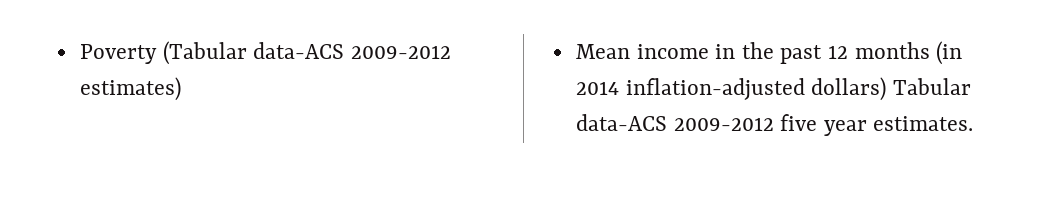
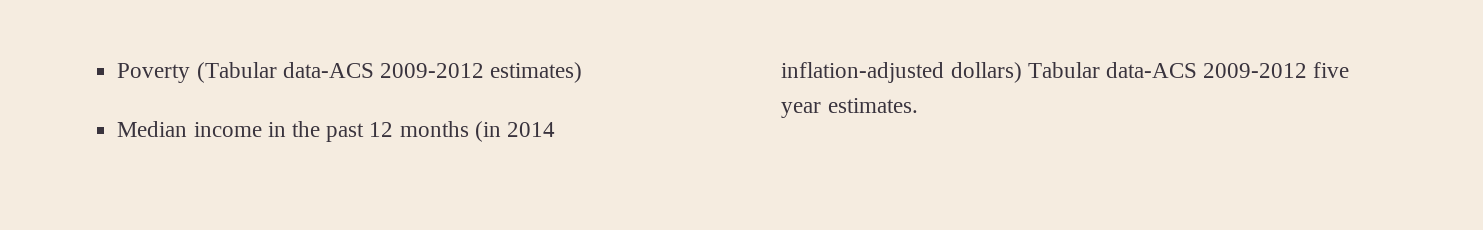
- Mean income in the past 12 months (in 2014 inflation-adjusted dollars) Tabular data-ACS 2009-2012 five year estimates.
+ Median income in the past 12 months (in 2014 inflation-adjusted dollars) Tabular data-ACS 2009-2012 five year estimates.

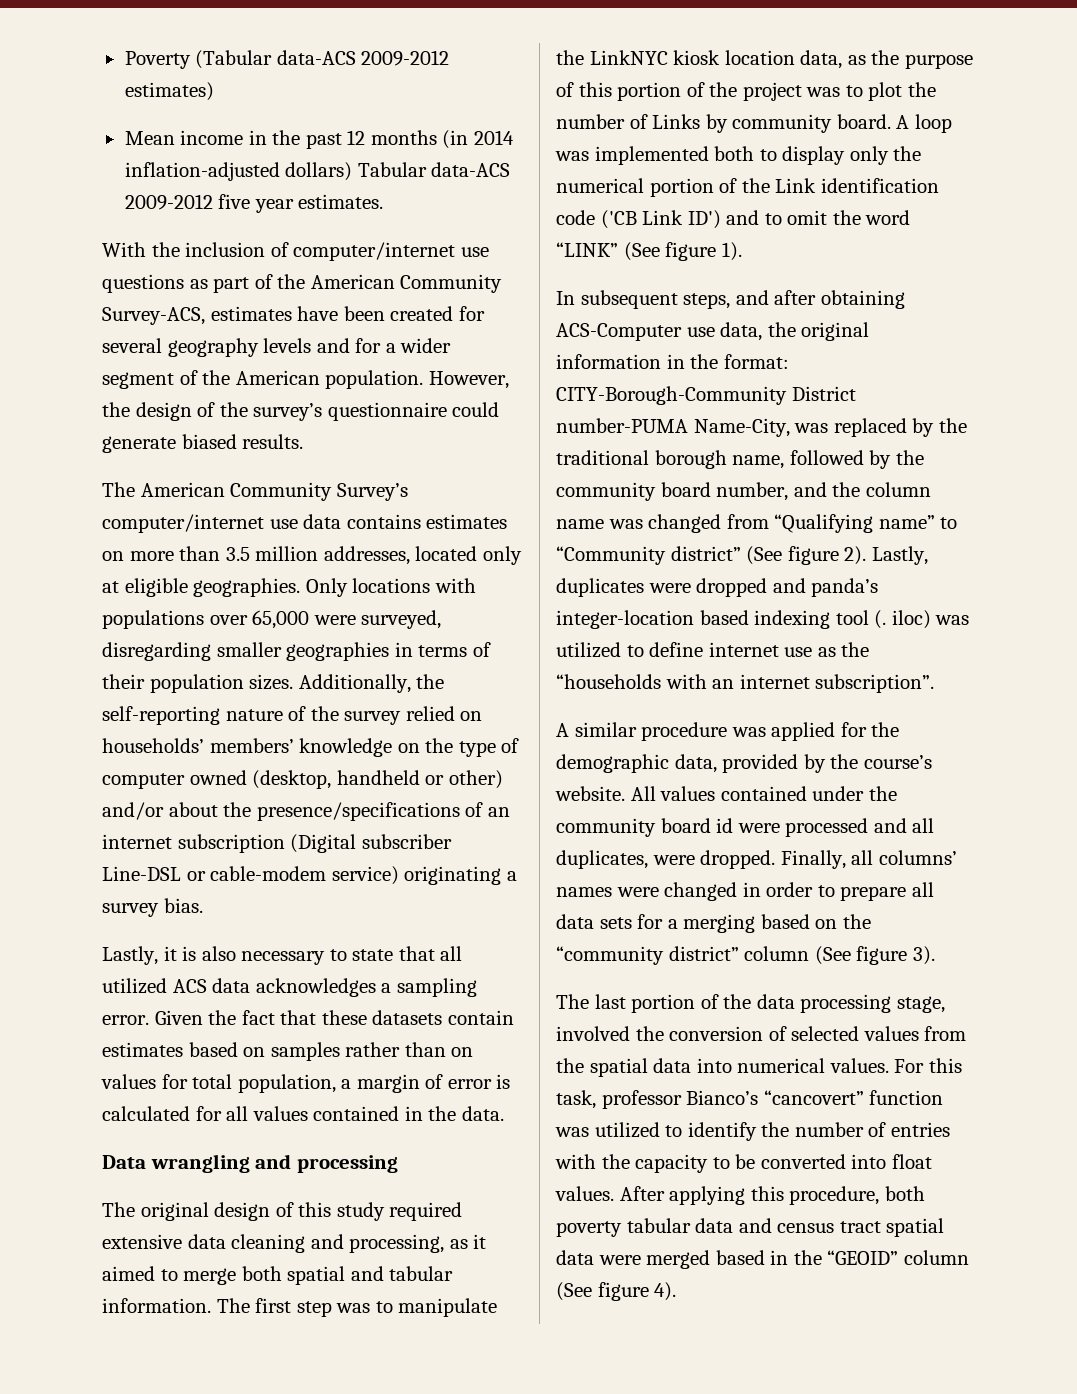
- Median income in the past 12 months (in 2014 inflation-adjusted dollars) Tabular data-ACS 2009-2012 five year estimates.
+ Mean income in the past 12 months (in 2014 inflation-adjusted dollars) Tabular data-ACS 2009-2012 five year estimates.
+ With the inclusion of computer/internet use questions as part of the American Community Survey-ACS, estimates have been created for several geography levels and for a wider segment of the American population. However, the design of the survey’s questionnaire could generate biased results.
+ The American Community Survey’s computer/internet use data contains estimates on more than 3.5 million addresses, located only at eligible geographies. Only locations with populations over 65,000 were surveyed, disregarding smaller geographies in terms of their population sizes. Additionally, the self-reporting nature of the survey relied on households’ members’ knowledge on the type of computer owned (desktop, handheld or other) and/or about the presence/specifications of an internet subscription (Digital subscriber Line-DSL or cable-modem service) originating a survey bias.
+ Lastly, it is also necessary to state that all utilized ACS data acknowledges a sampling error. Given the fact that these datasets contain estimates based on samples rather than on values for total population, a margin of error is calculated for all values contained in the data.
+ Data wrangling and processing
+ The original design of this study required extensive data cleaning and processing, as it aimed to merge both spatial and tabular information. The first step was to manipulate the LinkNYC kiosk location data, as the purpose of this portion of the project was to plot the number of Links by community board. A loop was implemented both to display only the numerical portion of the Link identification code ('CB Link ID') and to omit the word “LINK” (See figure 1).
+ In subsequent steps, and after obtaining ACS-Computer use data, the original information in the format: CITY-Borough-Community District number-PUMA Name-City, was replaced by the traditional borough name, followed by the community board number, and the column name was changed from “Qualifying name” to “Community district” (See figure 2). Lastly, duplicates were dropped and panda’s integer-location based indexing tool (. iloc) was utilized to define internet use as the “households with an internet subscription”.
+ A similar procedure was applied for the demographic data, provided by the course’s website. All values contained under the community board id were processed and all duplicates, were dropped. Finally, all columns’ names were changed in order to prepare all data sets for a merging based on the “community district” column (See figure 3).
+ The last portion of the data processing stage, involved the conversion of selected values from the spatial data into numerical values. For this task, professor Bianco’s “cancovert” function was utilized to identify the number of entries with the capacity to be converted into float values. After applying this procedure, both poverty tabular data and census tract spatial data were merged based in the “GEOID” column (See figure 4).

